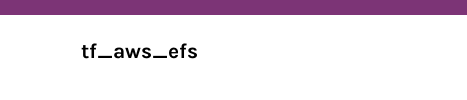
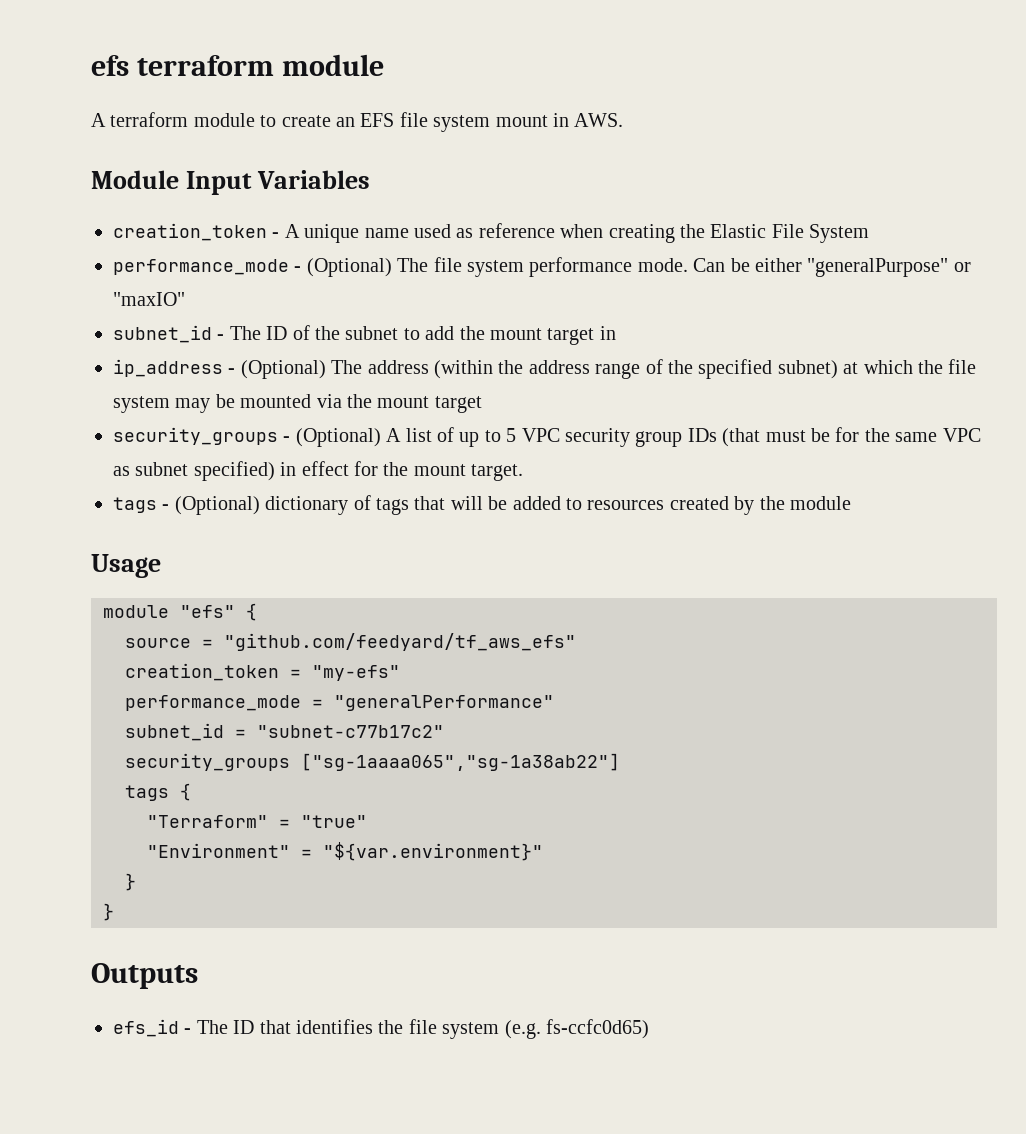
- tf_aws_efs
+ efs terraform module
+ A terraform module to create an EFS file system mount in AWS.
+ Module Input Variables
+ creation_token - A unique name used as reference when creating the Elastic File System
+ performance_mode - (Optional) The file system performance mode. Can be either "generalPurpose" or "maxIO"
+ subnet_id - The ID of the subnet to add the mount target in
+ ip_address - (Optional) The address (within the address range of the specified subnet) at which the file system may be mounted via the mount target
+ security_groups - (Optional) A list of up to 5 VPC security group IDs (that must be for the same VPC as subnet specified) in effect for the mount target.
+ tags - (Optional) dictionary of tags that will be added to resources created by the module
+ Usage
+ module "efs" {
+ source = "github.com/feedyard/tf_aws_efs"
+ creation_token = "my-efs"
+ performance_mode = "generalPerformance"
+ subnet_id = "subnet-c77b17c2"
+ security_groups ["sg-1aaaa065","sg-1a38ab22"]
+ tags {
+ "Terraform" = "true"
+ "Environment" = "${var.environment}"
+ }
+ }
+ Outputs
+ efs_id - The ID that identifies the file system (e.g. fs-ccfc0d65)

